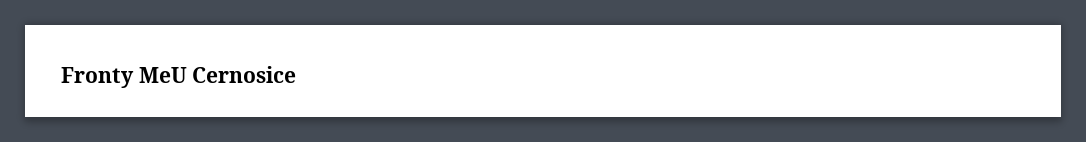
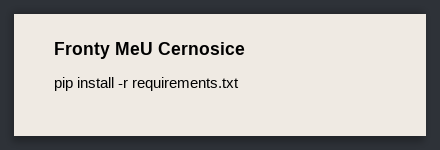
+ pip install -r requirements.txt

